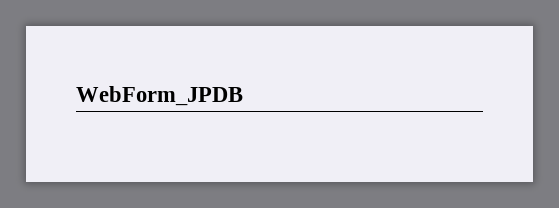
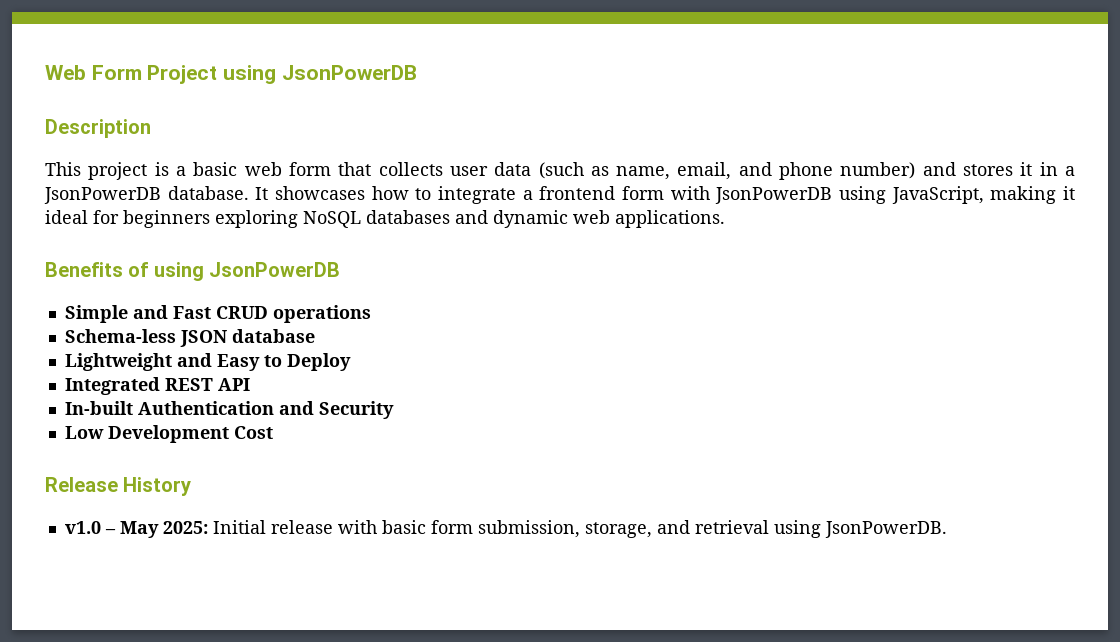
- WebForm_JPDB
+ Web Form Project using JsonPowerDB
+ Description
+ This project is a basic web form that collects user data (such as name, email, and phone number) and stores it in a JsonPowerDB database. It showcases how to integrate a frontend form with JsonPowerDB using JavaScript, making it ideal for beginners exploring NoSQL databases and dynamic web applications.
+ Benefits of using JsonPowerDB
+ Simple and Fast CRUD operations
+ Schema-less JSON database
+ Lightweight and Easy to Deploy
+ Integrated REST API
+ In-built Authentication and Security
+ Low Development Cost
+ Release History
+ v1.0 – May 2025: Initial release with basic form submission, storage, and retrieval using JsonPowerDB.

